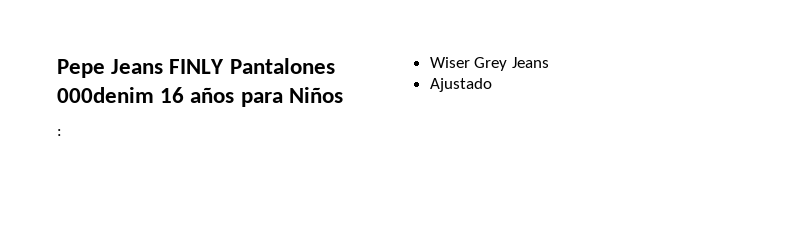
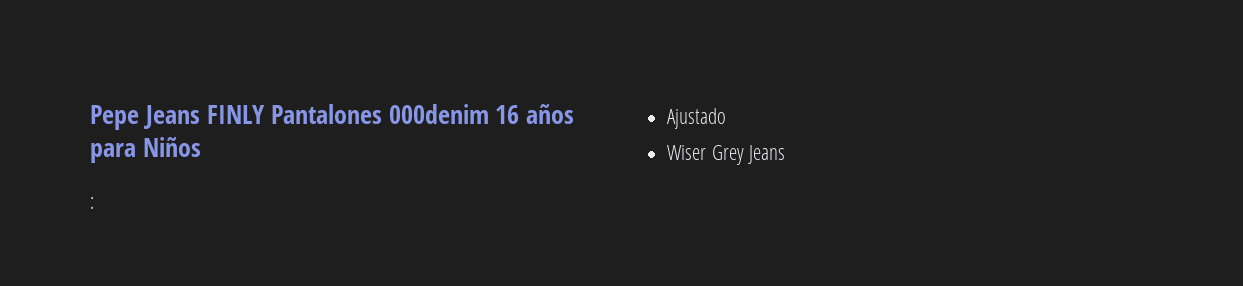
+ Ajustado
- Ajustado

